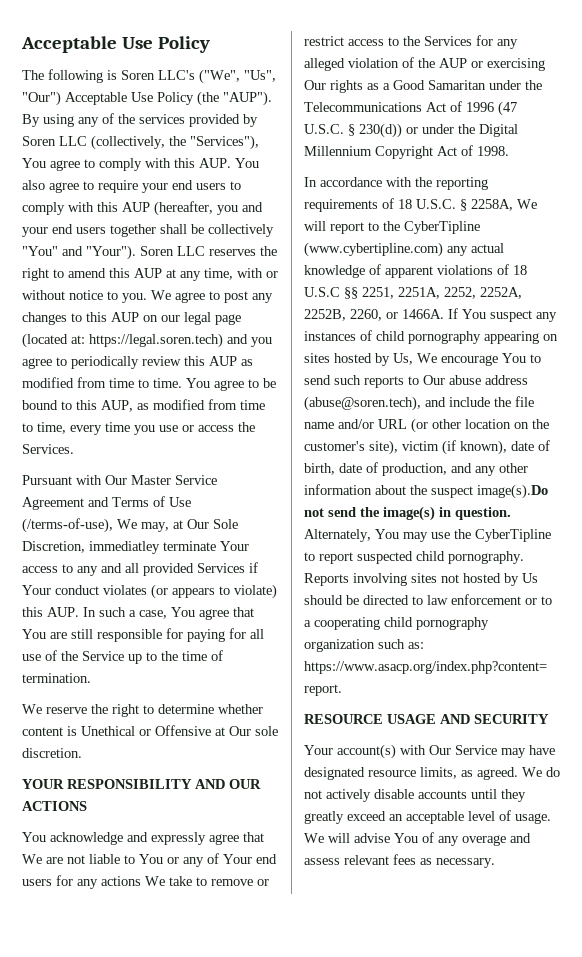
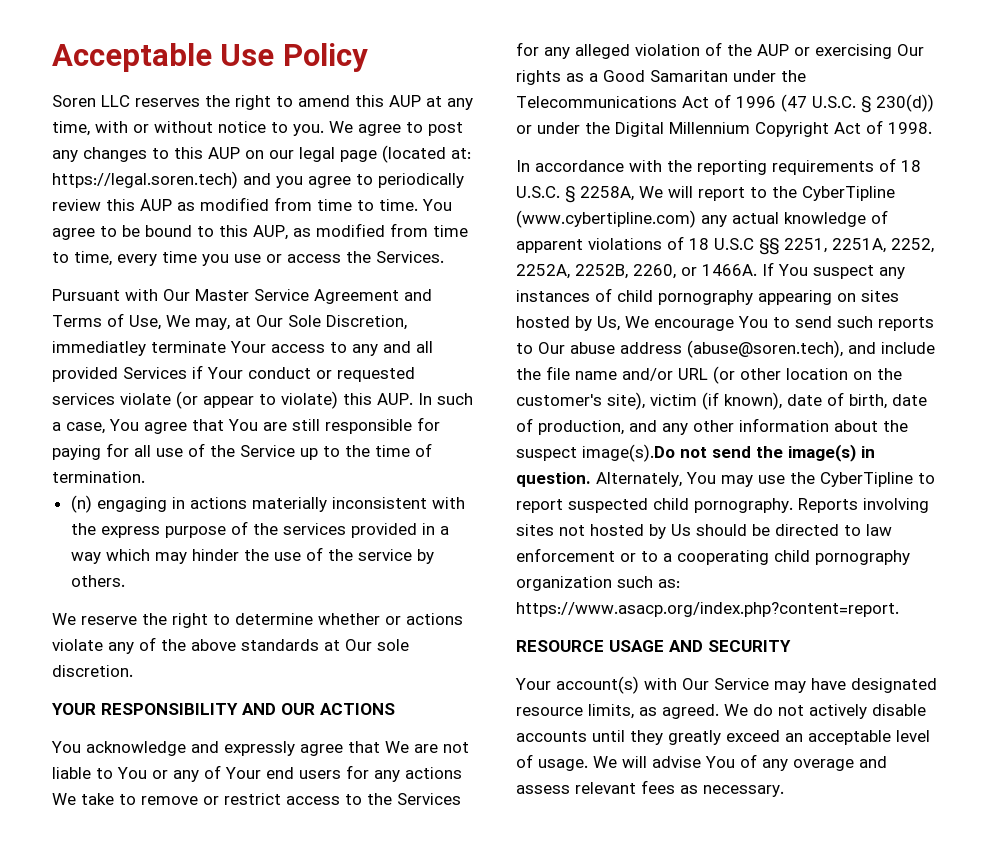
- The following is Soren LLC's ("We", "Us", "Our") Acceptable Use Policy (the "AUP"). By using any of the services provided by Soren LLC (collectively, the "Services"), You agree to comply with this AUP. You also agree to require your end users to comply with this AUP (hereafter, you and your end users together shall be collectively "You" and "Your").
- Pursuant with Our Master Service Agreement and Terms of Use (/terms-of-use), We may, at Our Sole Discretion, immediatley terminate Your access to any and all provided Services if Your conduct violates (or appears to violate) this AUP. In such a case, You agree that You are still responsible for paying for all use of the Service up to the time of termination.
+ Pursuant with Our Master Service Agreement and Terms of Use, We may, at Our Sole Discretion, immediatley terminate Your access to any and all provided Services if Your conduct or requested services violate (or appear to violate) this AUP. In such a case, You agree that You are still responsible for paying for all use of the Service up to the time of termination.
+ (n) engaging in actions materially inconsistent with the express purpose of the services provided in a way which may hinder the use of the service by others.
- We reserve the right to determine whether content is Unethical or Offensive at Our sole discretion.
+ We reserve the right to determine whether or actions violate any of the above standards at Our sole discretion.

